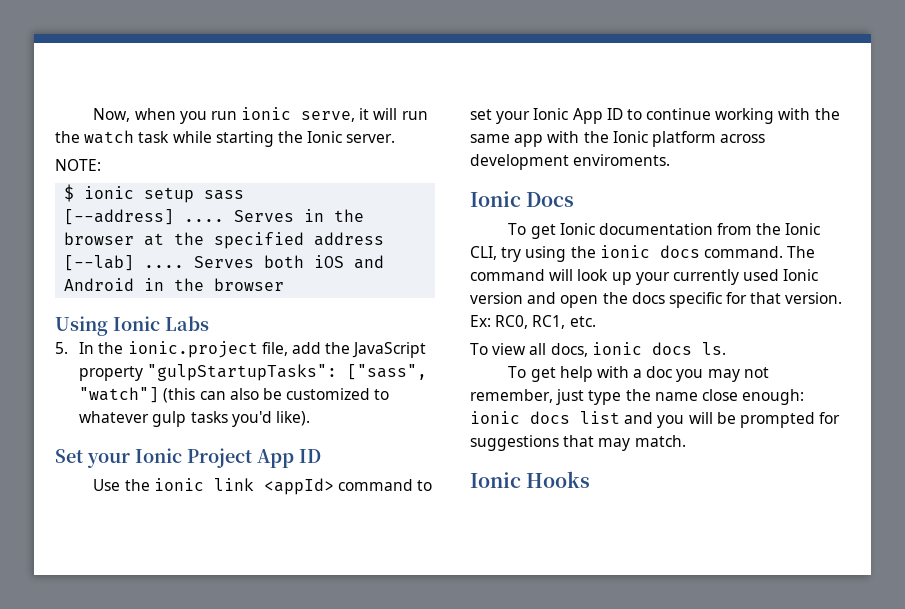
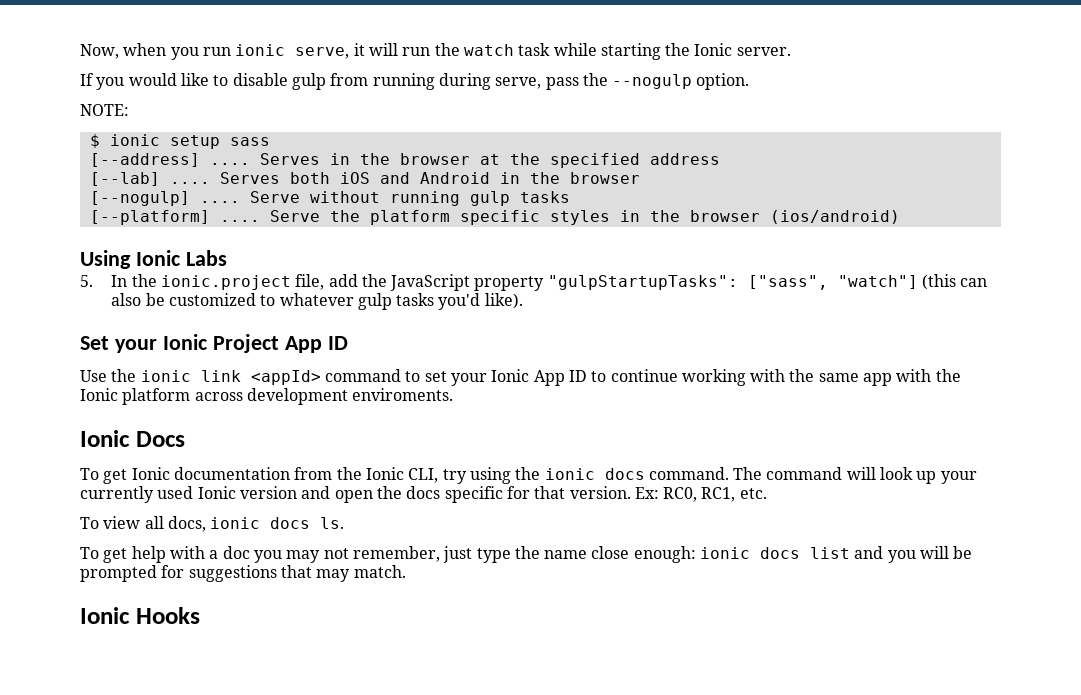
+ If you would like to disable gulp from running during serve, pass the --nogulp option.
+ [--nogulp] .... Serve without running gulp tasks
+ [--platform] .... Serve the platform specific styles in the browser (ios/android)

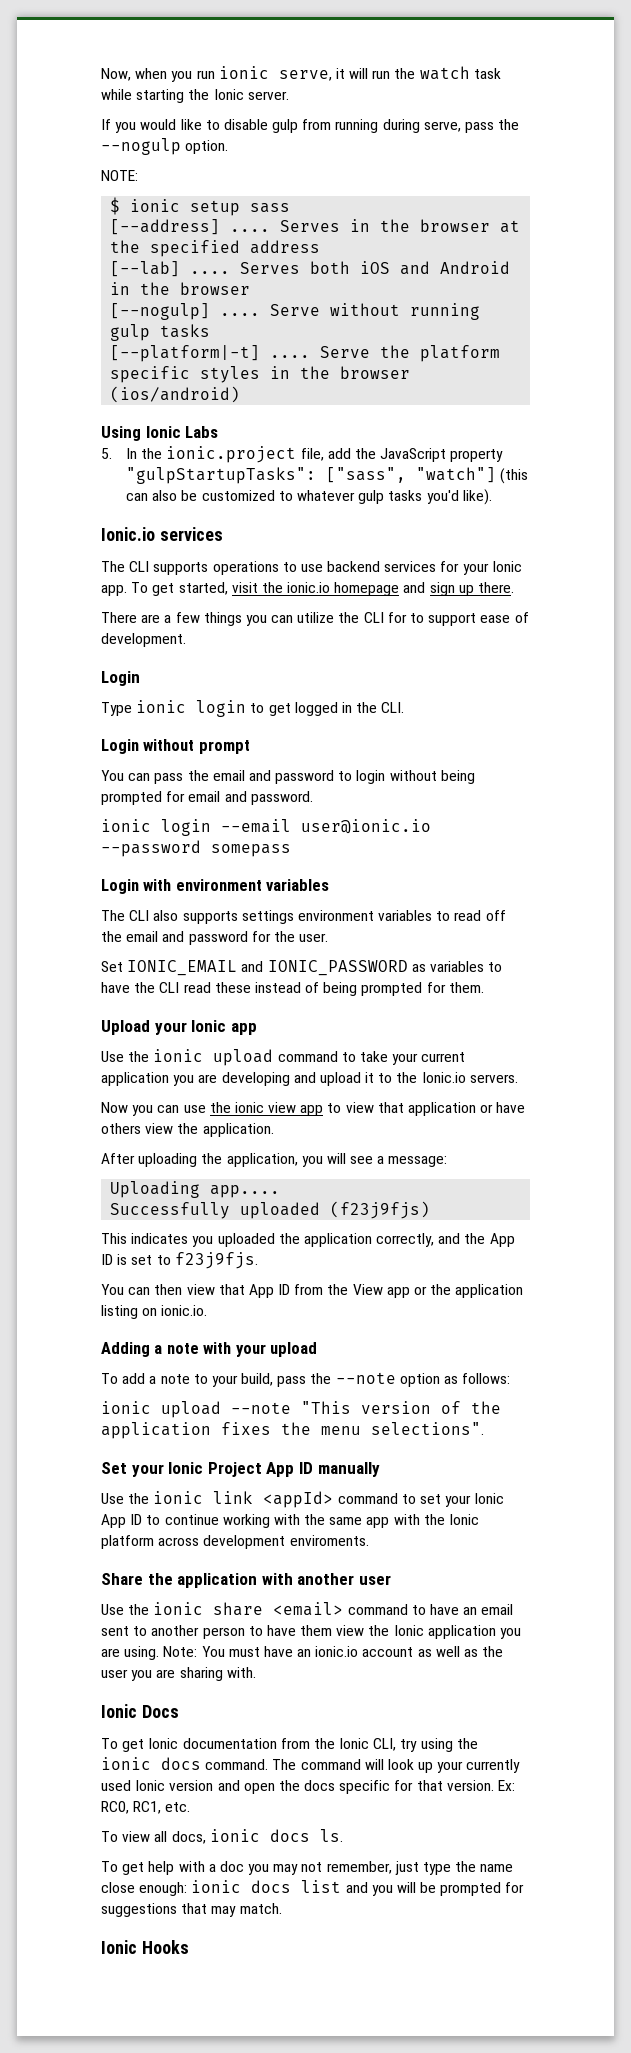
- [--platform] ....
+ [--platform|-t] ....
+ Ionic.io services
+ The CLI supports operations to use backend services for your Ionic app. To get started, visit the ionic.io homepage and sign up there.
+ There are a few things you can utilize the CLI for to support ease of development.
+ Login
+ Type ionic login to get logged in the CLI.
+ Login without prompt
+ You can pass the email and password to login without being prompted for email and password.
+ ionic login --email user@ionic.io --password somepass
+ Login with environment variables
+ The CLI also supports settings environment variables to read off the email and password for the user.
+ Set IONIC_EMAIL and IONIC_PASSWORD as variables to have the CLI read these instead of being prompted for them.
+ Upload your Ionic app
+ Use the ionic upload command to take your current application you are developing and upload it to the Ionic.io servers.
+ Now you can use the ionic view app to view that application or have others view the application.
+ After uploading the application, you will see a message:
+ Uploading app....
+ Successfully uploaded (f23j9fjs)
+ This indicates you uploaded the application correctly, and the App ID is set to f23j9fjs.
+ You can then view that App ID from the View app or the application listing on ionic.io.
+ Adding a note with your upload
+ To add a note to your build, pass the --note option as follows:
+ ionic upload --note "This version of the application fixes the menu selections".
- Set your Ionic Project App ID
+ Set your Ionic Project App ID manually
+ Share the application with another user
+ Use the ionic share <email> command to have an email sent to another person to have them view the Ionic application you are using. Note: You must have an ionic.io account as well as the user you are sharing with.

